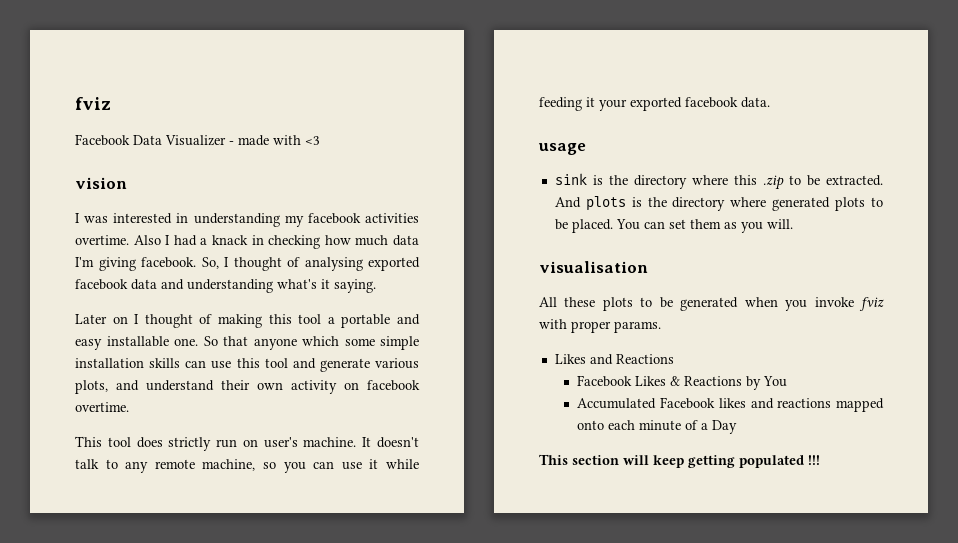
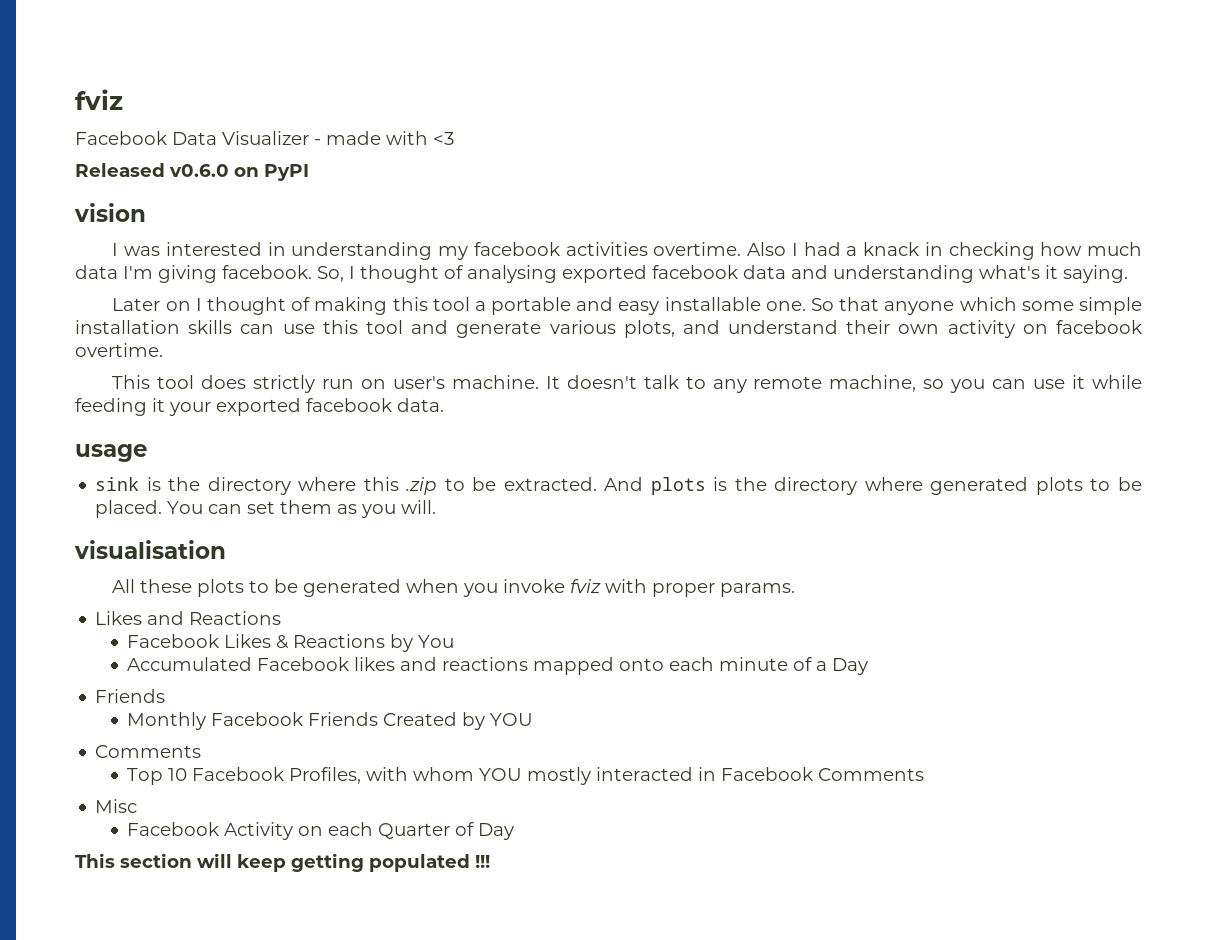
+ Released v0.6.0 on PyPI
  Accumulated Facebook likes and reactions mapped onto each minute of a Day
+ Friends
+ Monthly Facebook Friends Created by YOU
+ Comments
+ Top 10 Facebook Profiles, with whom YOU mostly interacted in Facebook Comments
+ Misc
+ Facebook Activity on each Quarter of Day

